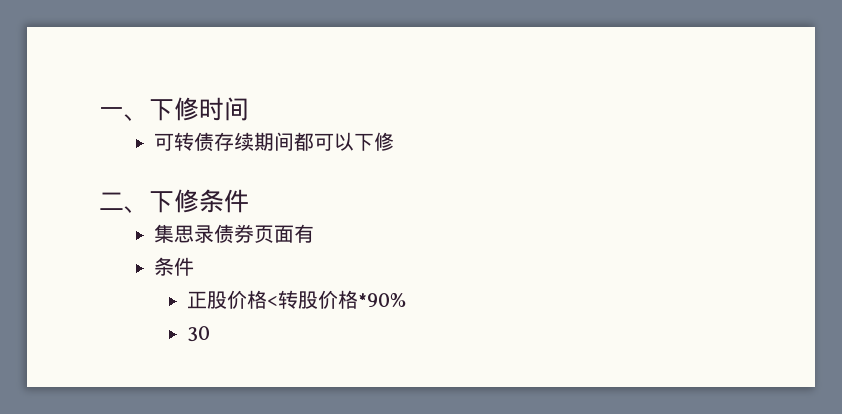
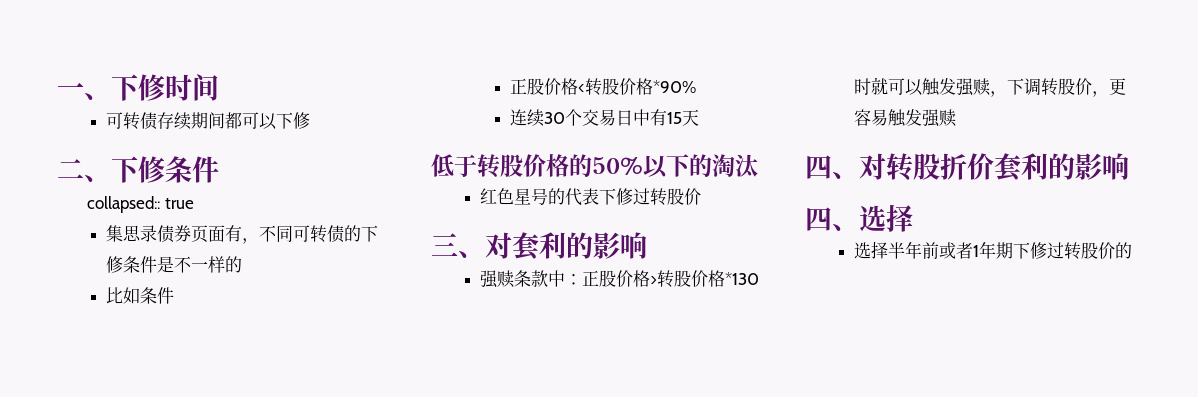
+ collapsed:: true
- 集思录债券页面有
- 条件
+ 集思录债券页面有，不同可转债的下修条件是不一样的
+ 比如条件
- 30
+ 连续30个交易日中有15天
+ 低于转股价格的50%以下的淘汰
+ 红色星号的代表下修过转股价
+ 三、对套利的影响
+ 强赎条款中：正股价格>转股价格*130时就可以触发强赎，下调转股价，更容易触发强赎
+ 四、对转股折价套利的影响
+ 四、选择
+ 选择半年前或者1年期下修过转股价的

